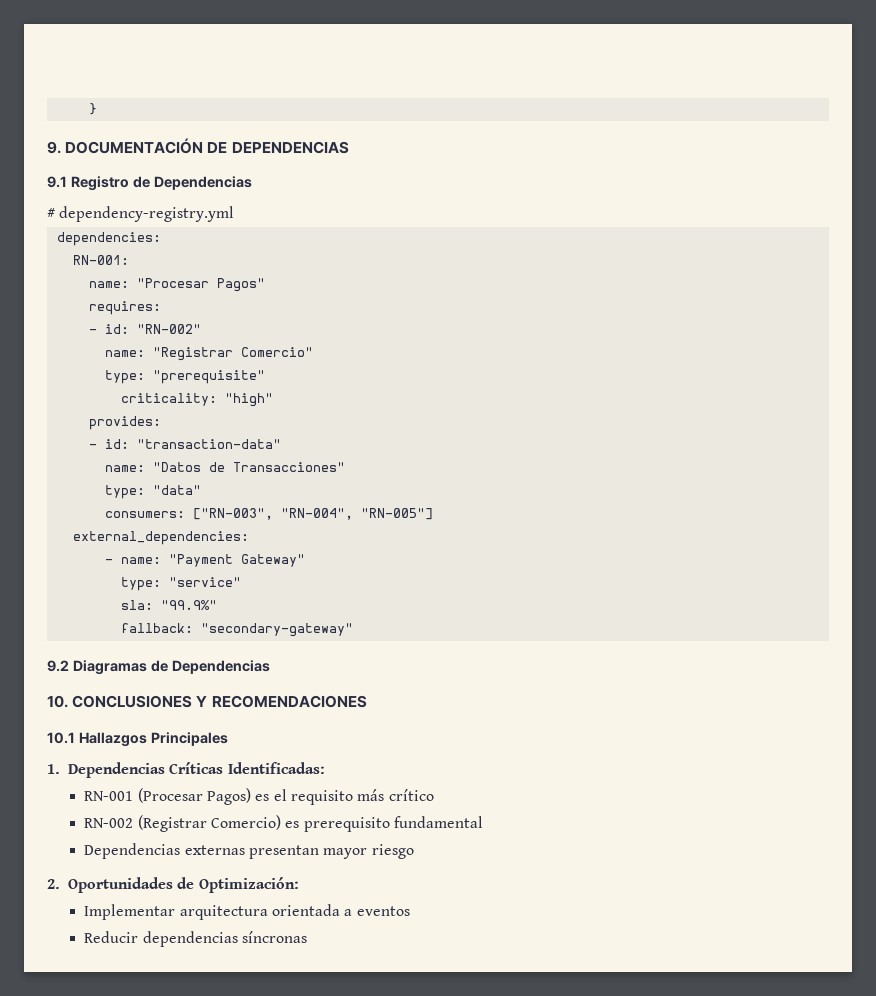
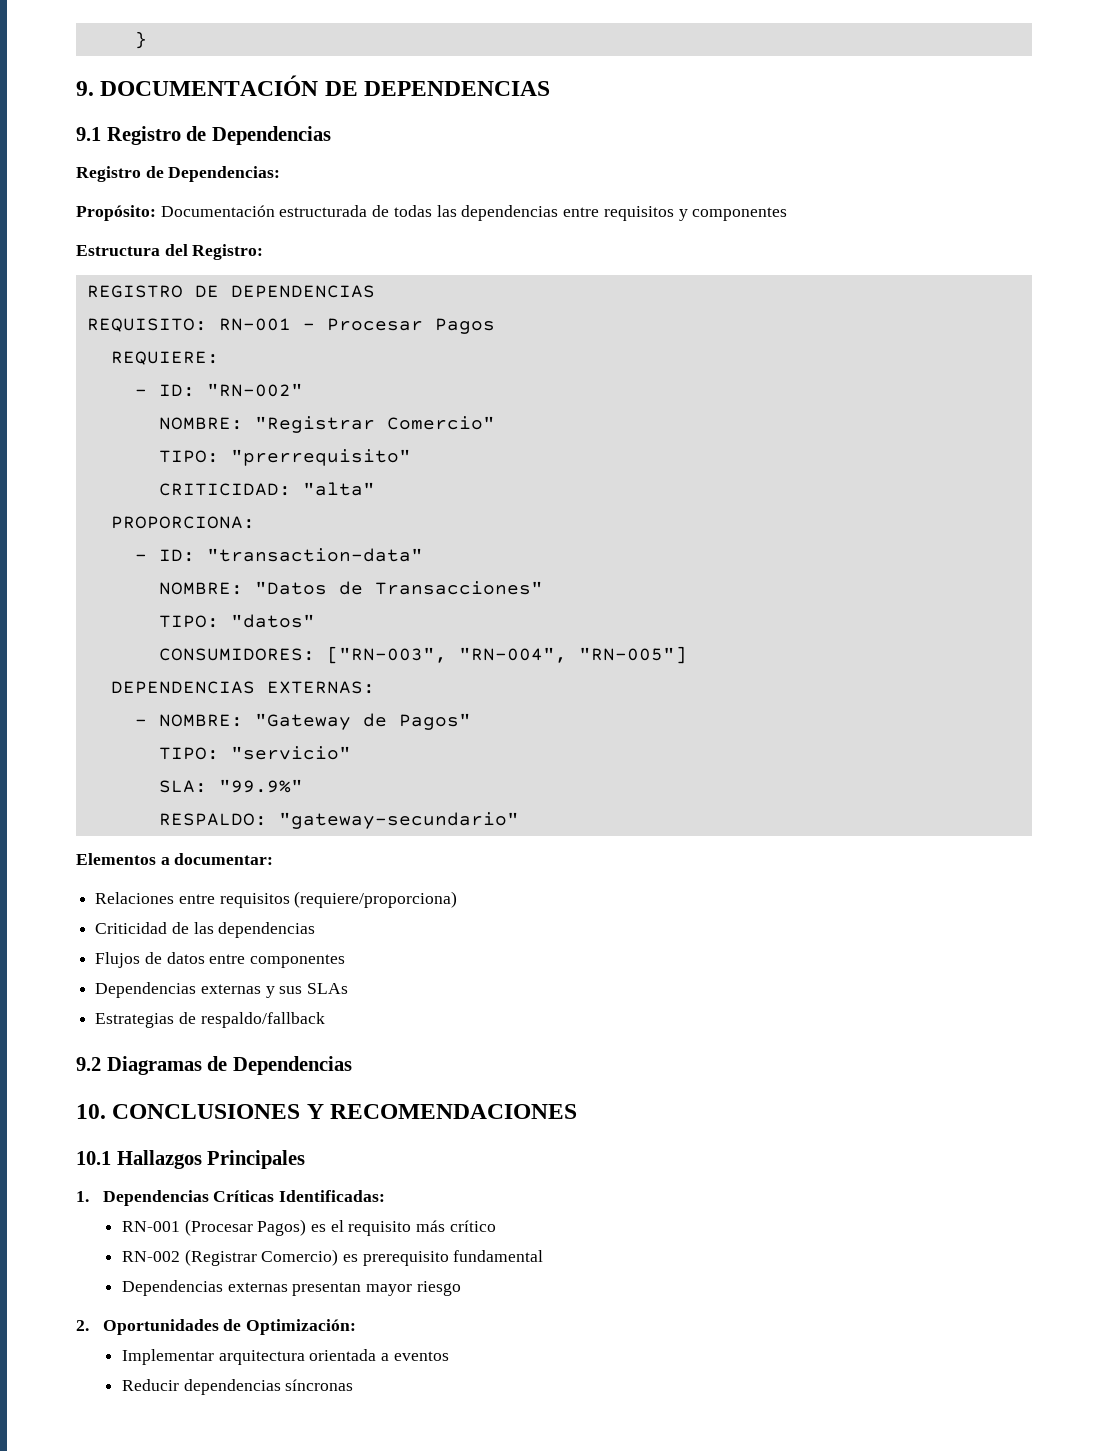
- # dependency-registry.yml
- dependencies:
- RN-001:
- name: "Procesar Pagos"
- requires:
- - id: "RN-002"
+ Registro de Dependencias:
+ Propósito: Documentación estructurada de todas las dependencias entre requisitos y componentes
+ Estructura del Registro:
+ REGISTRO DE DEPENDENCIAS
+ REQUISITO: RN-001 - Procesar Pagos
+ REQUIERE:
+ - ID: "RN-002"
- name: "Registrar Comercio"
+ NOMBRE: "Registrar Comercio"
- type: "prerequisite"
- criticality: "high"
- provides:
- - id: "transaction-data"
+ TIPO: "prerrequisito"
+ CRITICIDAD: "alta"
+ PROPORCIONA:
+ - ID: "transaction-data"
- name: "Datos de Transacciones"
+ NOMBRE: "Datos de Transacciones"
- type: "data"
- consumers: ["RN-003", "RN-004", "RN-005"]
+ TIPO: "datos"
+ CONSUMIDORES: ["RN-003", "RN-004", "RN-005"]
- external_dependencies:
- - name: "Payment Gateway"
- type: "service"
- sla: "99.9%"
- fallback: "secondary-gateway"
+ DEPENDENCIAS EXTERNAS:
+ - NOMBRE: "Gateway de Pagos"
+ TIPO: "servicio"
+ SLA: "99.9%"
+ RESPALDO: "gateway-secundario"
+ Elementos a documentar:
+ Relaciones entre requisitos (requiere/proporciona)
+ Criticidad de las dependencias
+ Flujos de datos entre componentes
+ Dependencias externas y sus SLAs
+ Estrategias de respaldo/fallback

